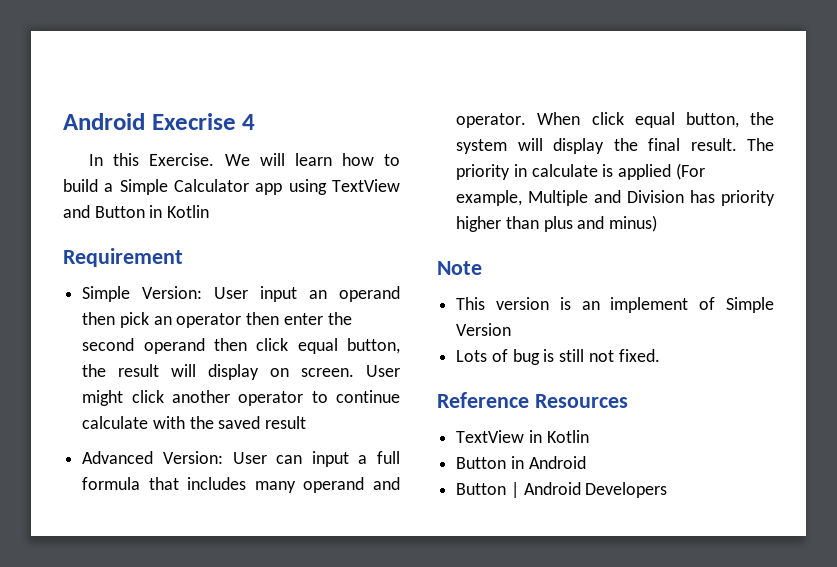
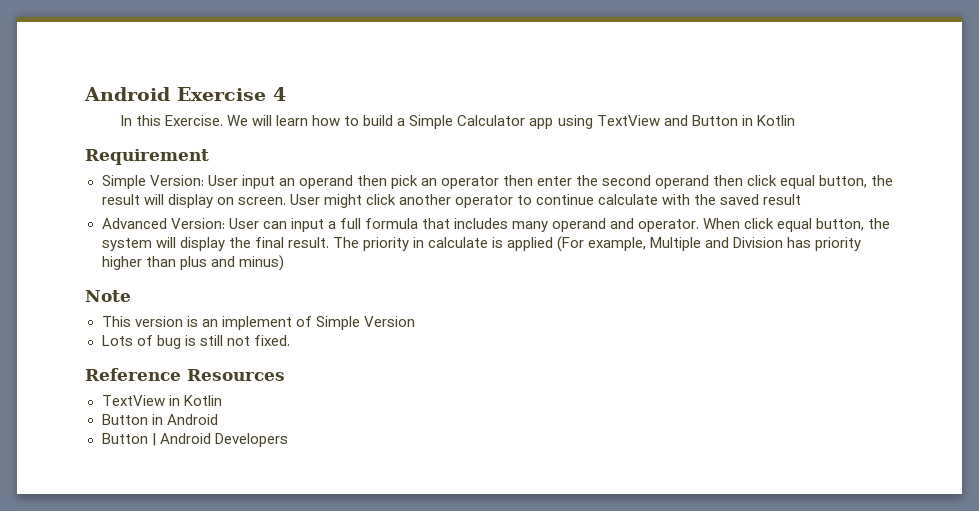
- Android Execrise 4
+ Android Exercise 4

